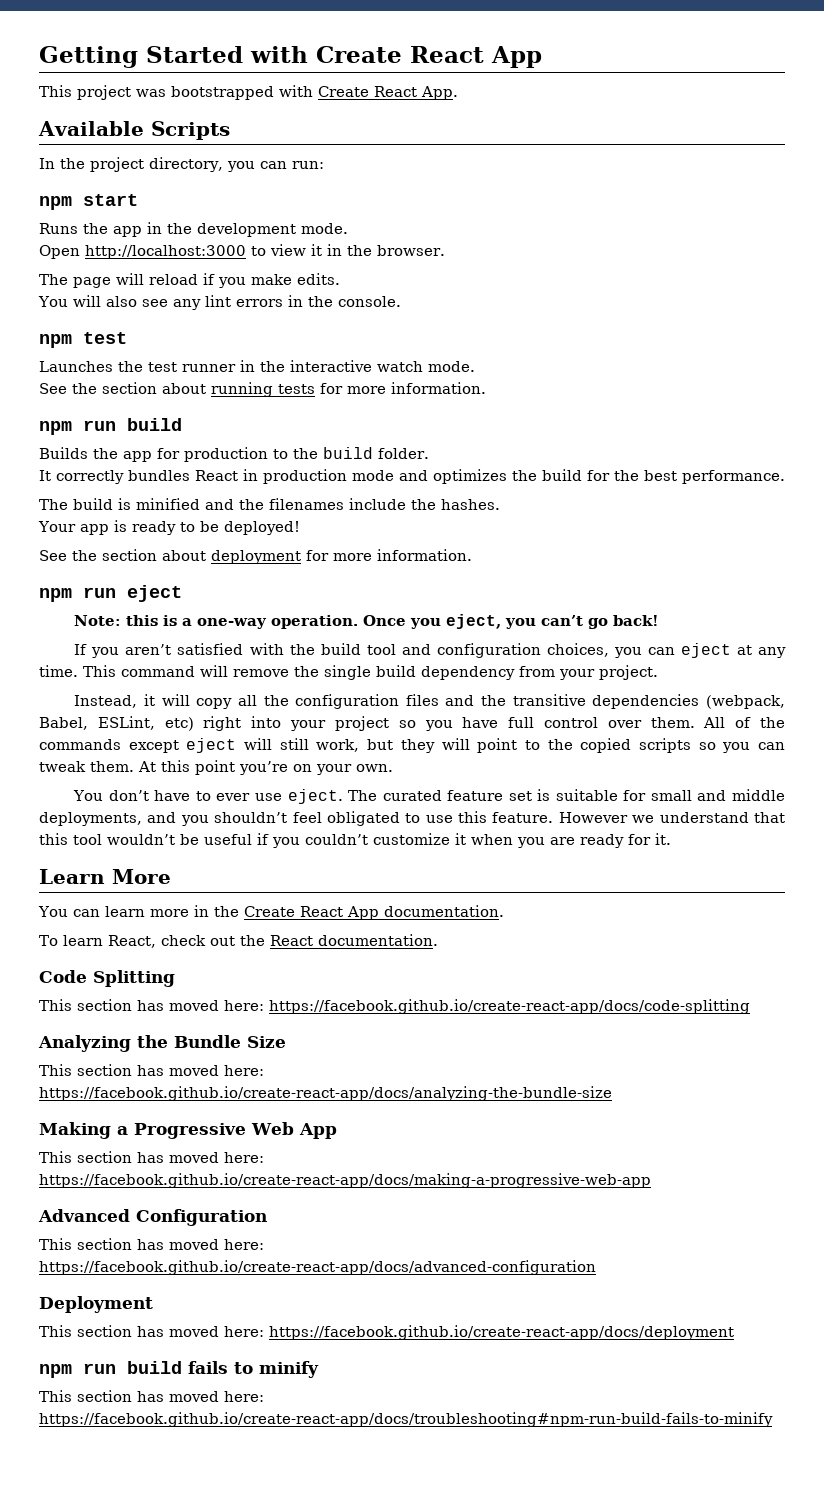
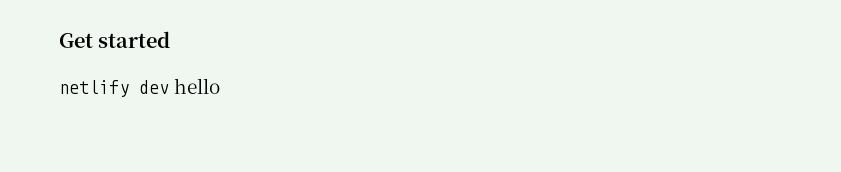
- Getting Started with Create React App
- This project was bootstrapped with Create React App.
- Available Scripts
- In the project directory, you can run:
- npm start
- Runs the app in the development mode.
- Open http://localhost:3000 to view it in the browser.
- The page will reload if you make edits.
- You will also see any lint errors in the console.
- npm test
- Launches the test runner in the interactive watch mode.
- See the section about running tests for more information.
- npm run build
- Builds the app for production to the build folder.
- It correctly bundles React in production mode and optimizes the build for the best performance.
- The build is minified and the filenames include the hashes.
- Your app is ready to be deployed!
- See the section about deployment for more information.
- npm run eject
- Note: this is a one-way operation. Once you eject, you can’t go back!
- If you aren’t satisfied with the build tool and configuration choices, you can eject at any time. This command will remove the single build dependency from your project.
- Instead, it will copy all the configuration files and the transitive dependencies (webpack, Babel, ESLint, etc) right into your project so you have full control over them. All of the commands except eject will still work, but they will point to the copied scripts so you can tweak them. At this point you’re on your own.
- You don’t have to ever use eject. The curated feature set is suitable for small and middle deployments, and you shouldn’t feel obligated to use this feature. However we understand that this tool wouldn’t be useful if you couldn’t customize it when you are ready for it.
- Learn More
- You can learn more in the Create React App documentation.
- To learn React, check out the React documentation.
- Code Splitting
- This section has moved here: https://facebook.github.io/create-react-app/docs/code-splitting
- Analyzing the Bundle Size
- This section has moved here: https://facebook.github.io/create-react-app/docs/analyzing-the-bundle-size
- Making a Progressive Web App
- This section has moved here: https://facebook.github.io/create-react-app/docs/making-a-progressive-web-app
- Advanced Configuration
- This section has moved here: https://facebook.github.io/create-react-app/docs/advanced-configuration
- Deployment
- This section has moved here: https://facebook.github.io/create-react-app/docs/deployment
- npm run build fails to minify
- This section has moved here: https://facebook.github.io/create-react-app/docs/troubleshooting#npm-run-build-fails-to-minify
+ Get started
+ netlify dev hello

